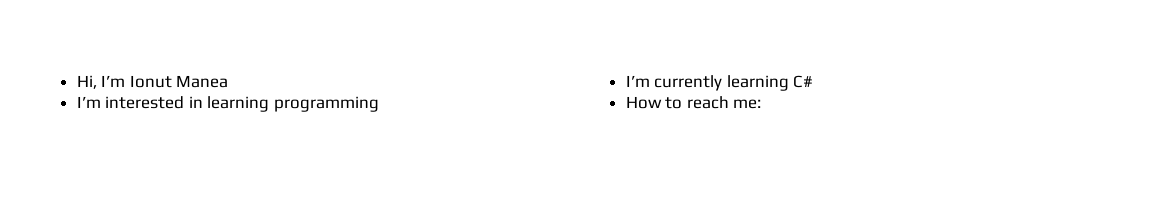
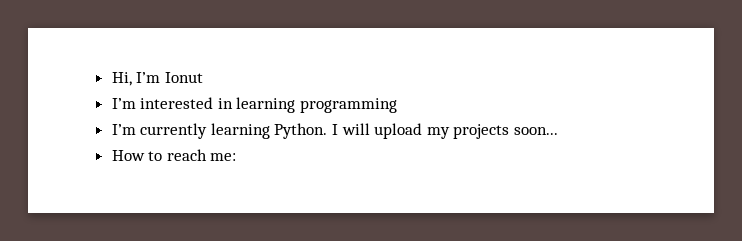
- Hi, I’m Ionut Manea
+ Hi, I’m Ionut
- I’m currently learning C#
+ I’m currently learning Python. I will upload my projects soon...

